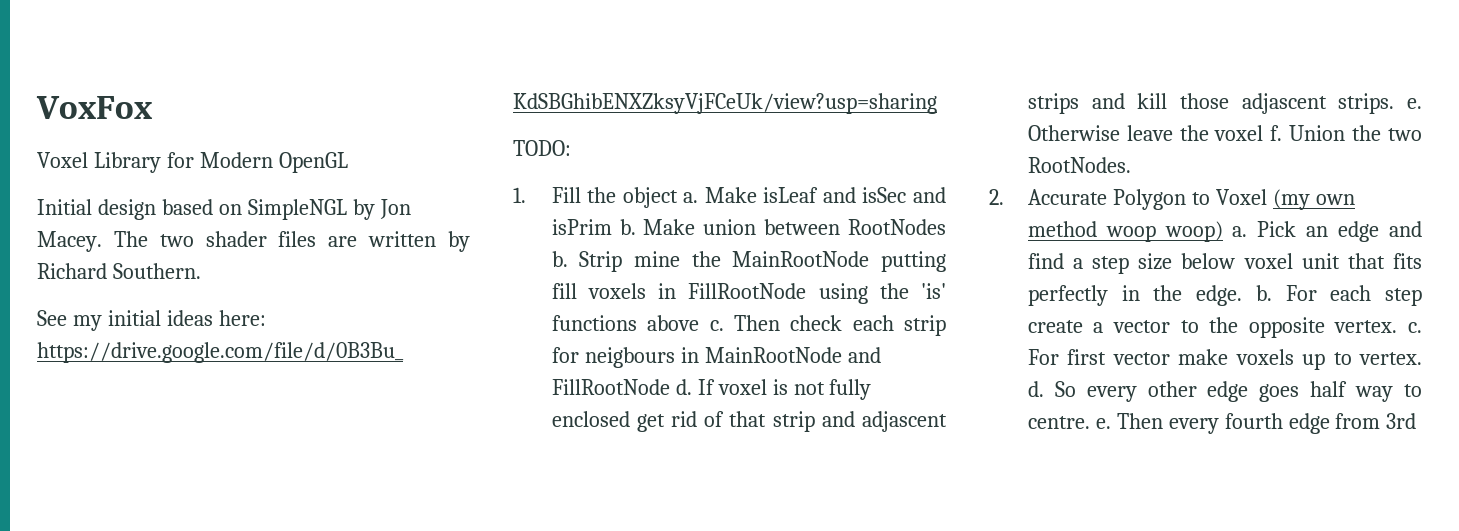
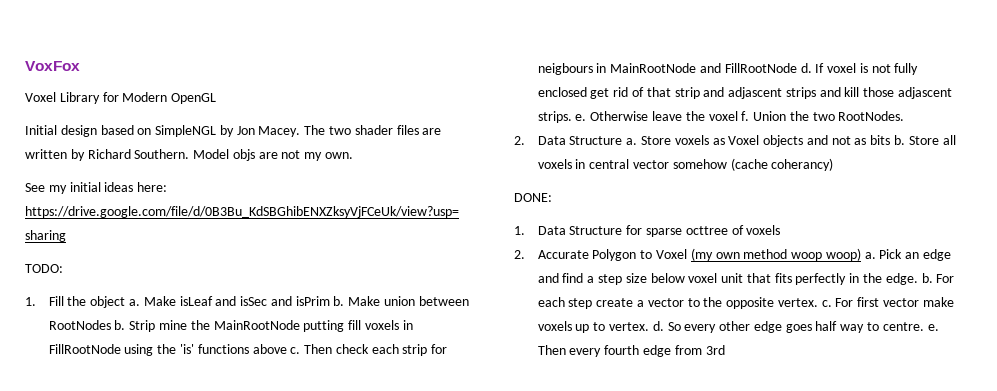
+ Model objs are not my own.
+ 2. Data Structure a. Store voxels as Voxel objects and not as bits b. Store all voxels in central vector somehow (cache coherancy)
+ DONE:
+ 1. Data Structure for sparse octtree of voxels

